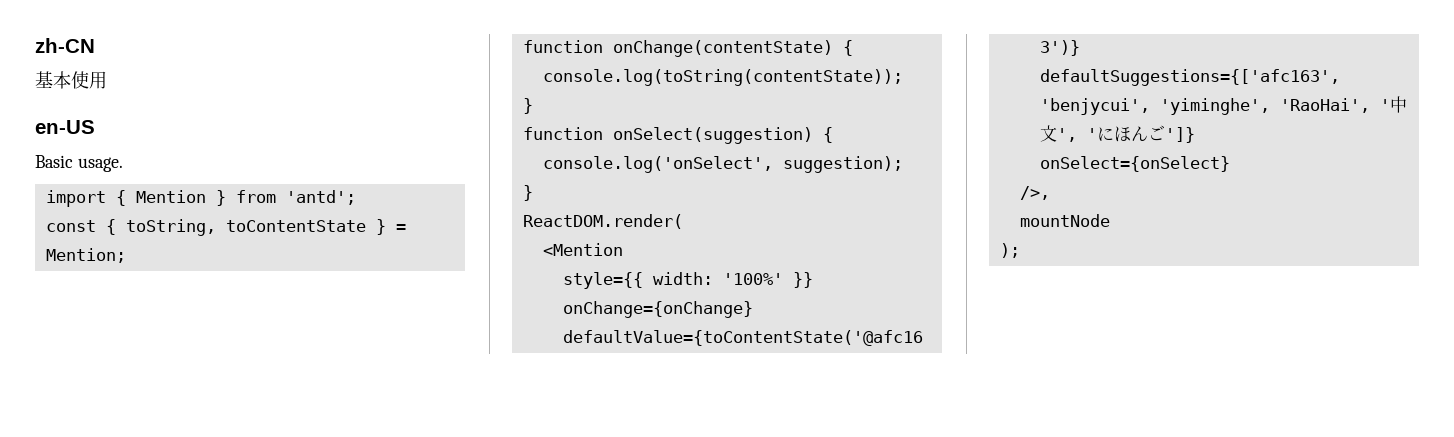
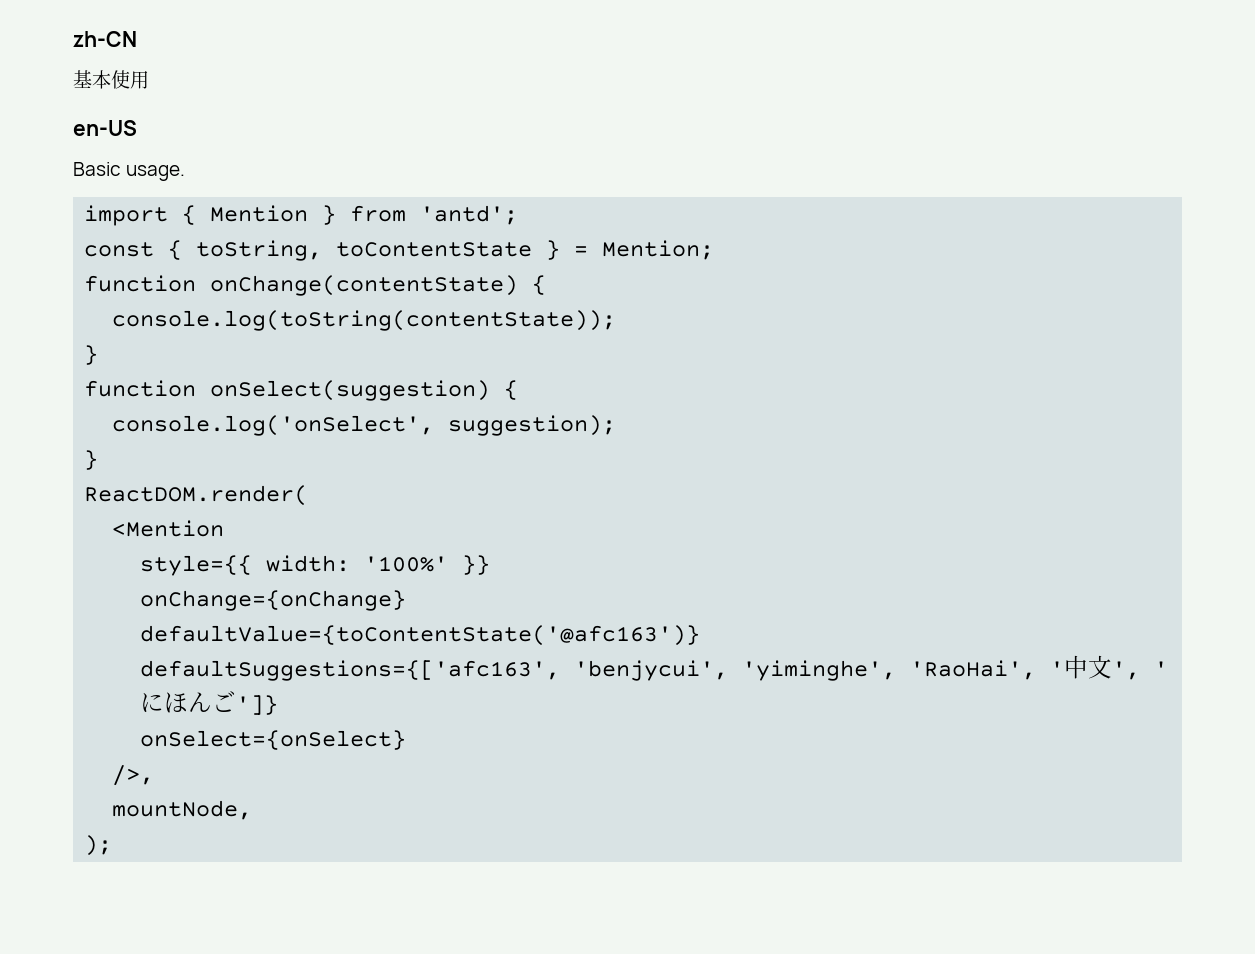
- mountNode
+ mountNode,

